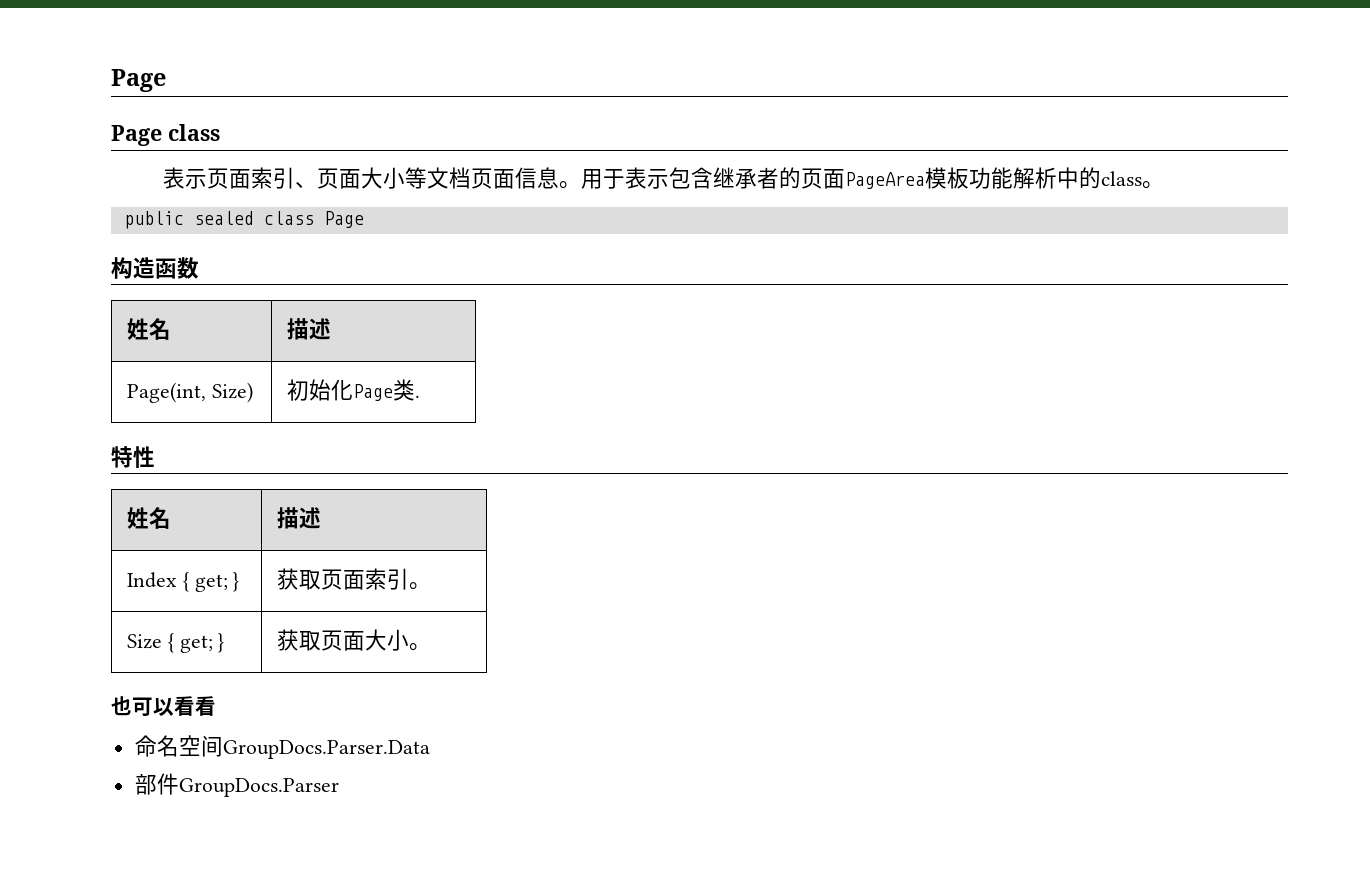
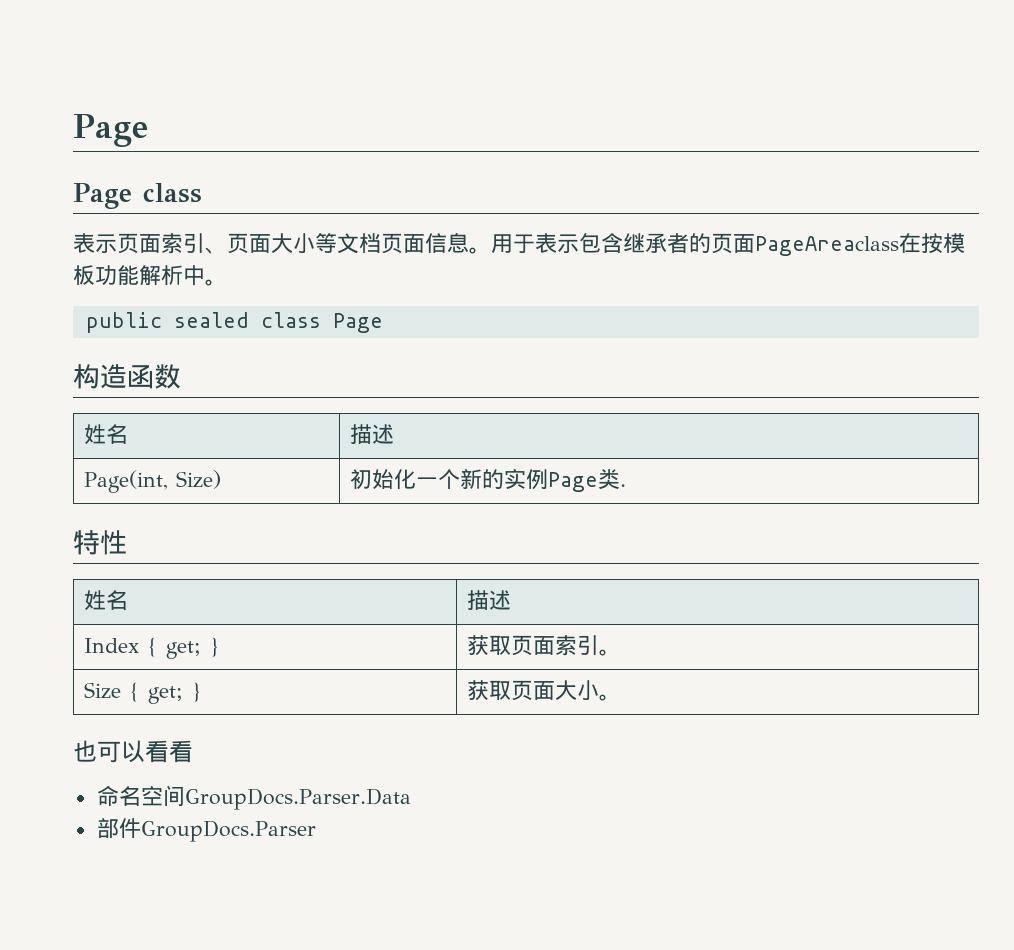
- 用于表示包含继承者的页面PageArea模板功能解析中的class。
+ 用于表示包含继承者的页面PageAreaclass在按模板功能解析中。
- Page(int, Size) | 初始化Page类.
+ Page(int, Size) | 初始化一个新的实例Page类.

